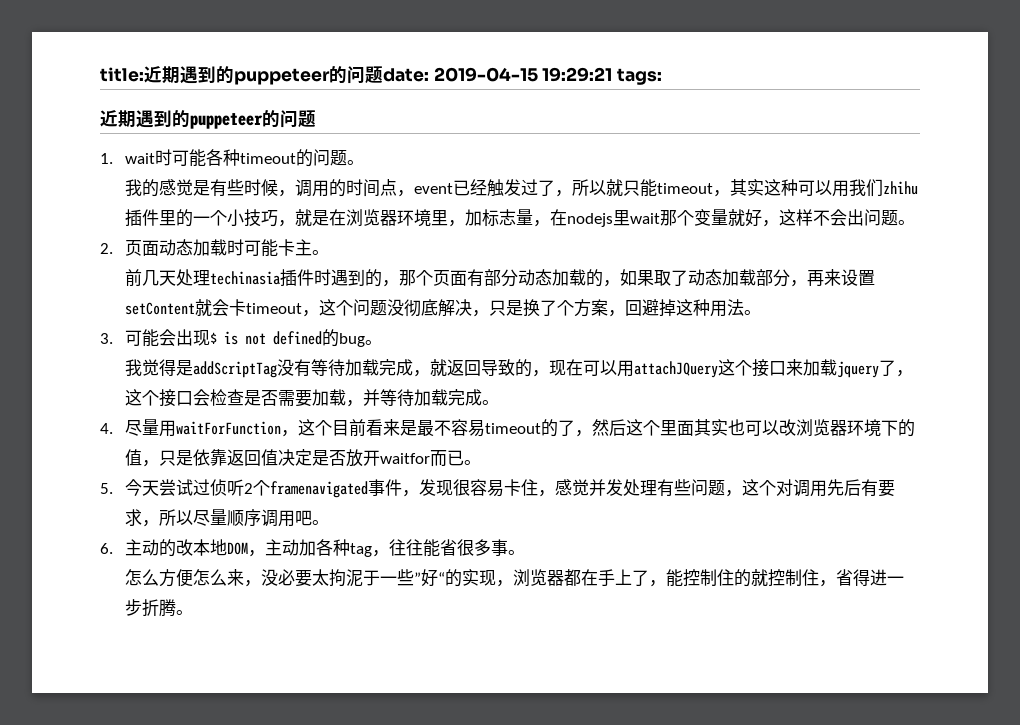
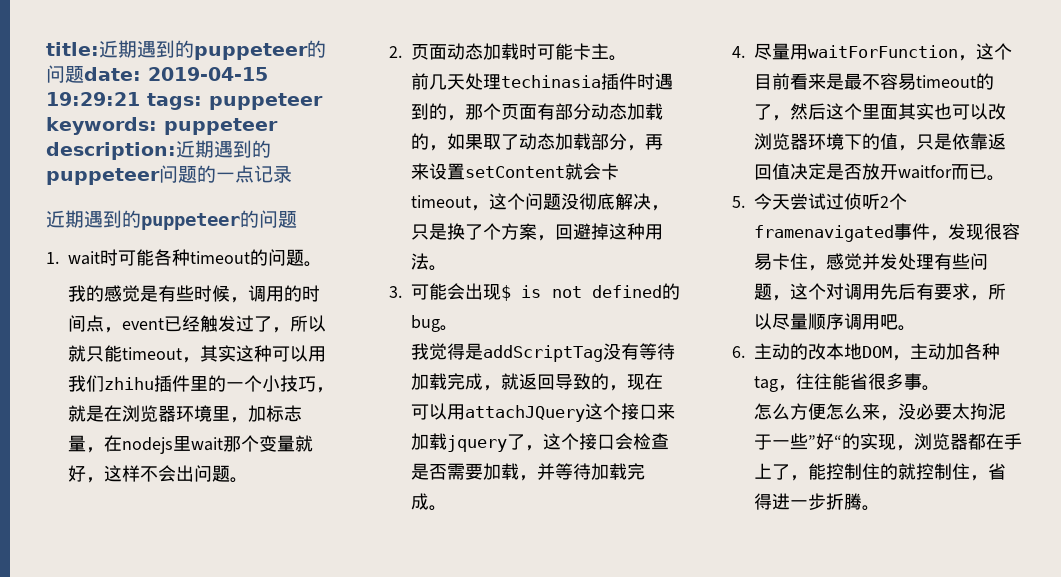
- title:近期遇到的puppeteer的问题date: 2019-04-15 19:29:21 tags:
+ title:近期遇到的puppeteer的问题date: 2019-04-15 19:29:21 tags: puppeteer keywords: puppeteer description:近期遇到的puppeteer问题的一点记录

